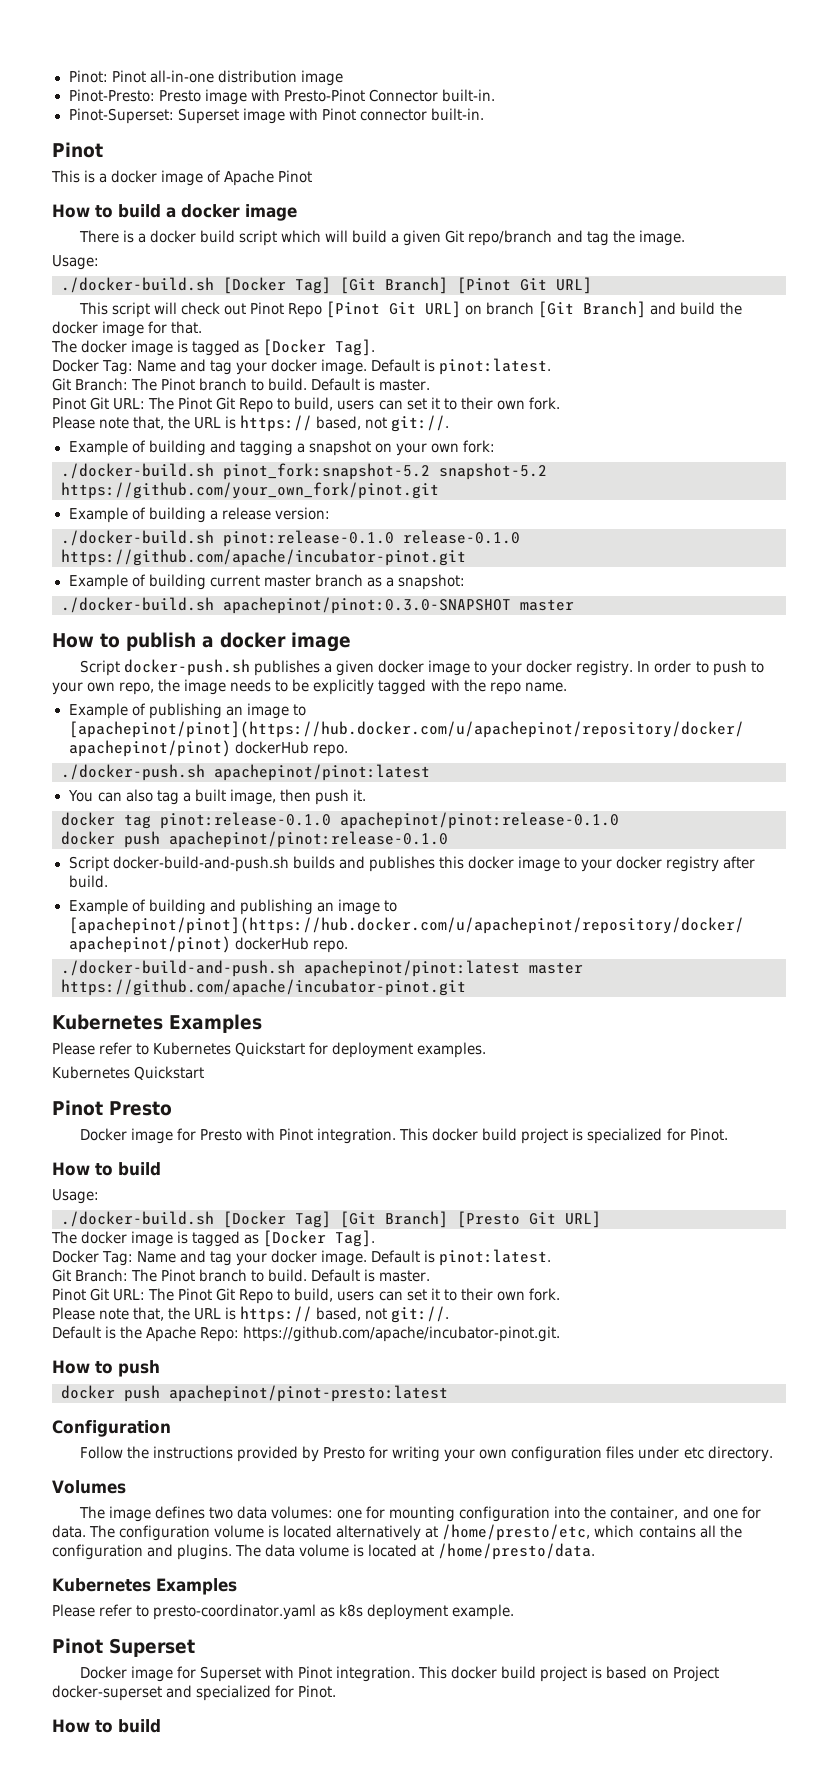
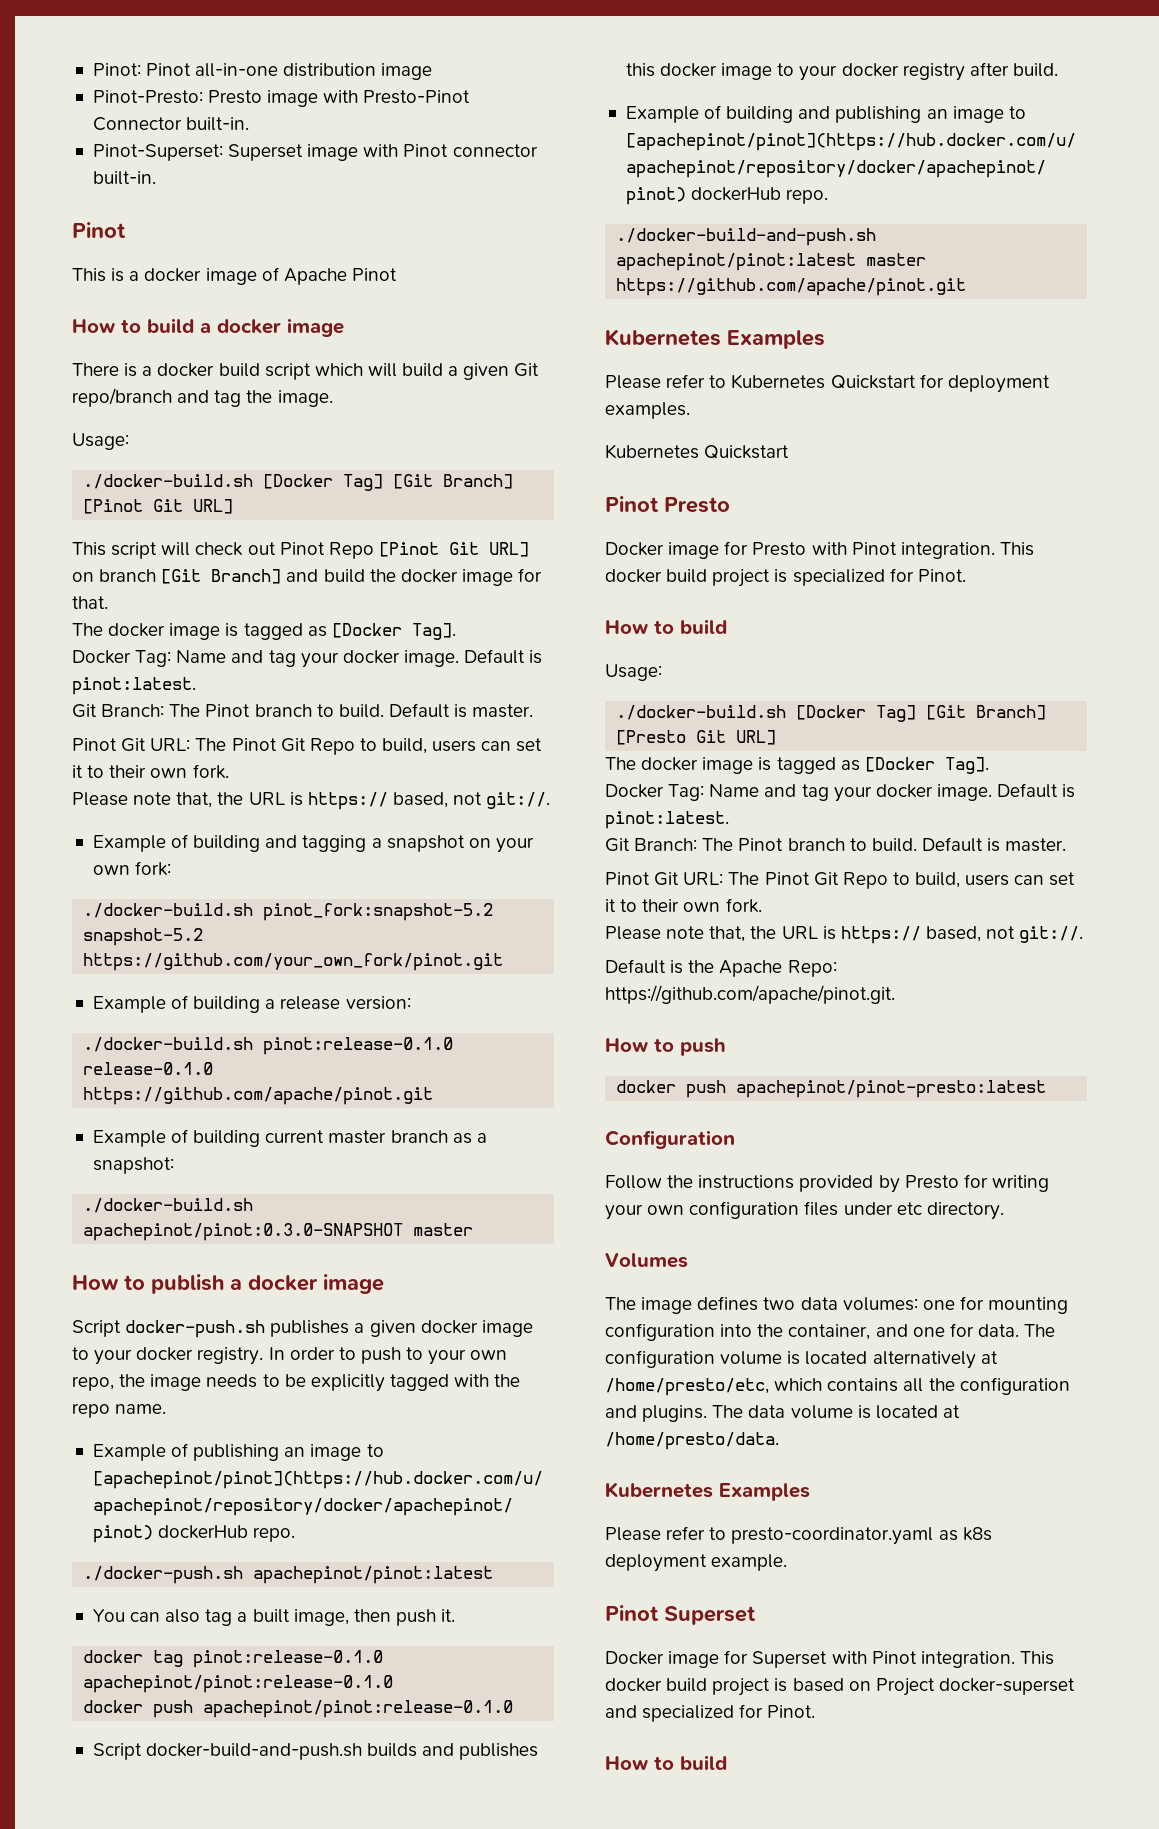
- ./docker-build.sh pinot:release-0.1.0 release-0.1.0 https://github.com/apache/incubator-pinot.git
+ ./docker-build.sh pinot:release-0.1.0 release-0.1.0 https://github.com/apache/pinot.git
- ./docker-build-and-push.sh apachepinot/pinot:latest master https://github.com/apache/incubator-pinot.git
+ ./docker-build-and-push.sh apachepinot/pinot:latest master https://github.com/apache/pinot.git
- Default is the Apache Repo: https://github.com/apache/incubator-pinot.git.
+ Default is the Apache Repo: https://github.com/apache/pinot.git.

